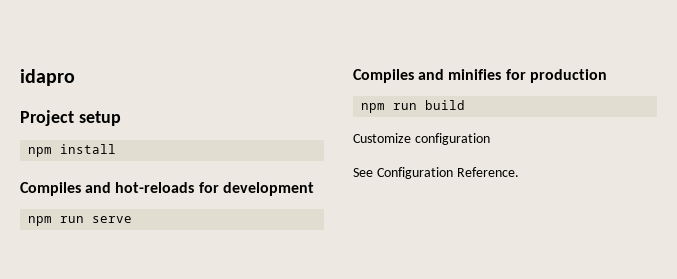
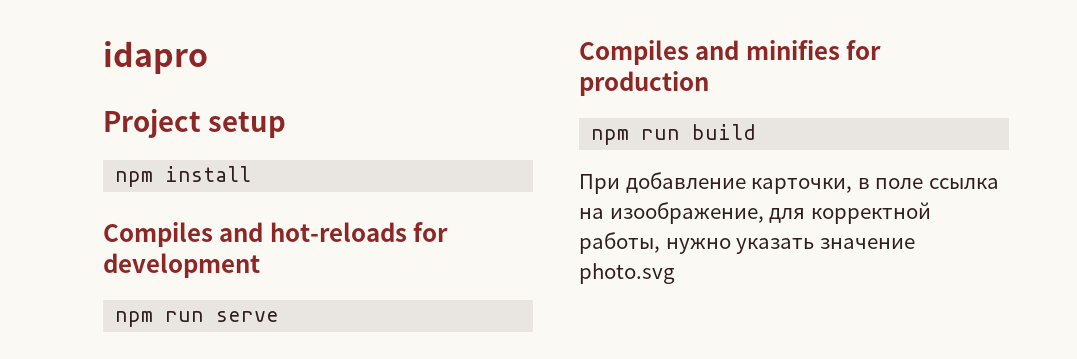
- Customize configuration
- See Configuration Reference.
+ При добавление карточки, в поле ссылка на изоображение, для корректной работы, нужно указать значение photo.svg

